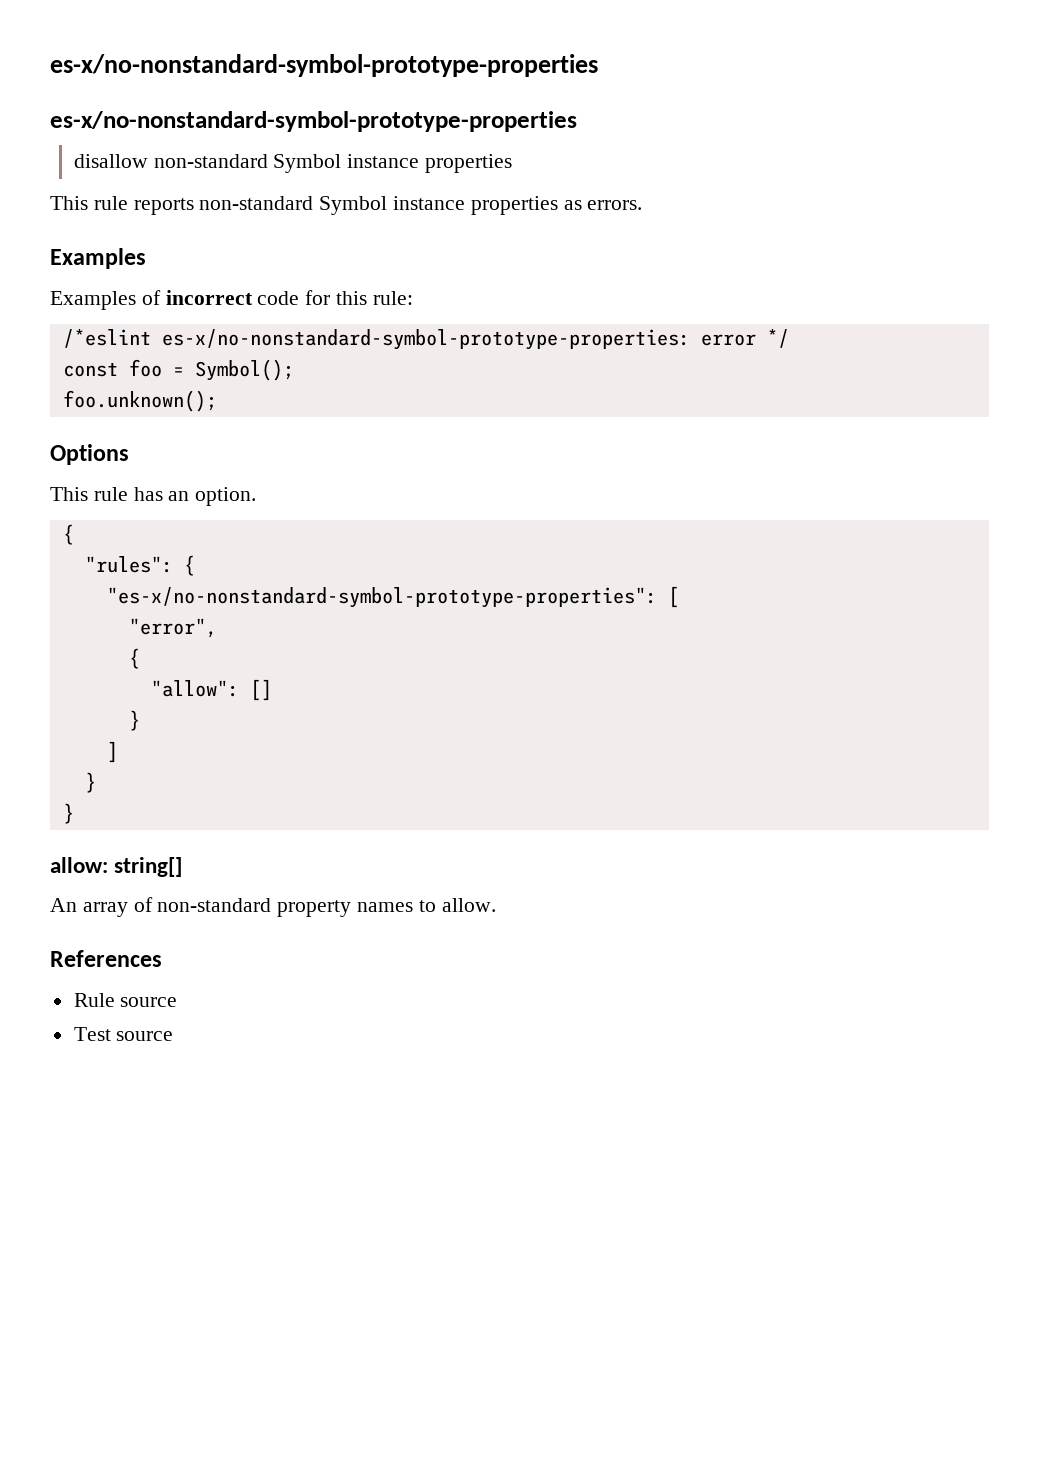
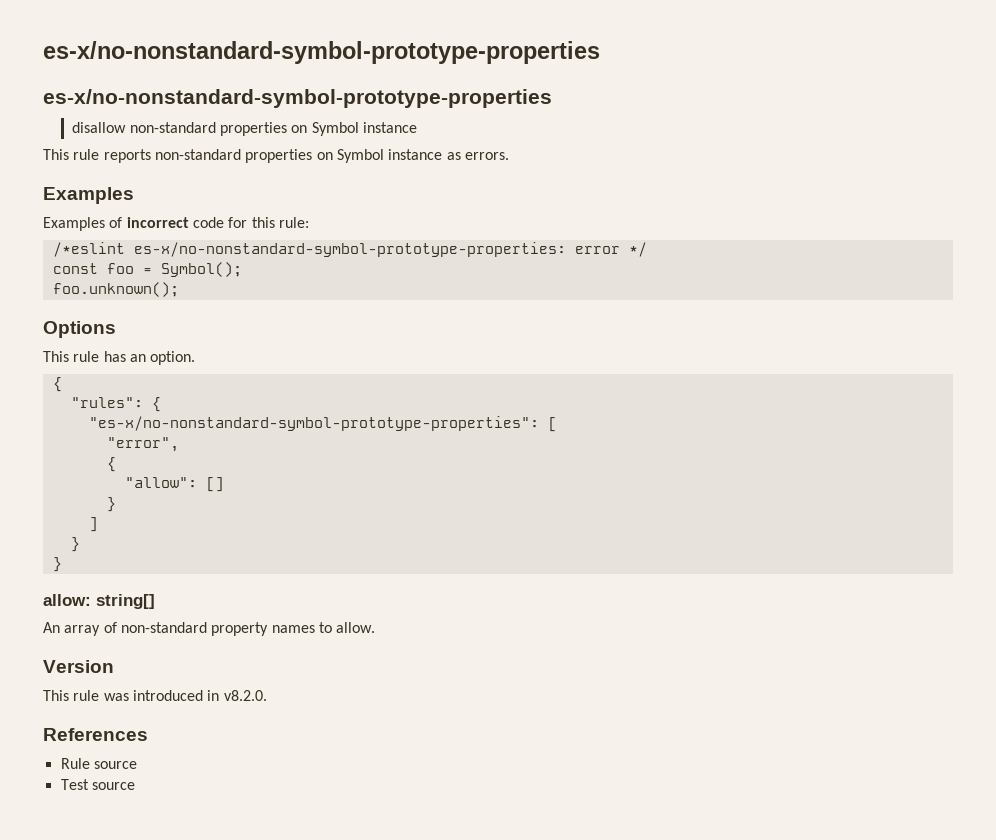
- disallow non-standard Symbol instance properties
+ disallow non-standard properties on Symbol instance
- This rule reports non-standard Symbol instance properties as errors.
+ This rule reports non-standard properties on Symbol instance as errors.
+ Version
+ This rule was introduced in v8.2.0.

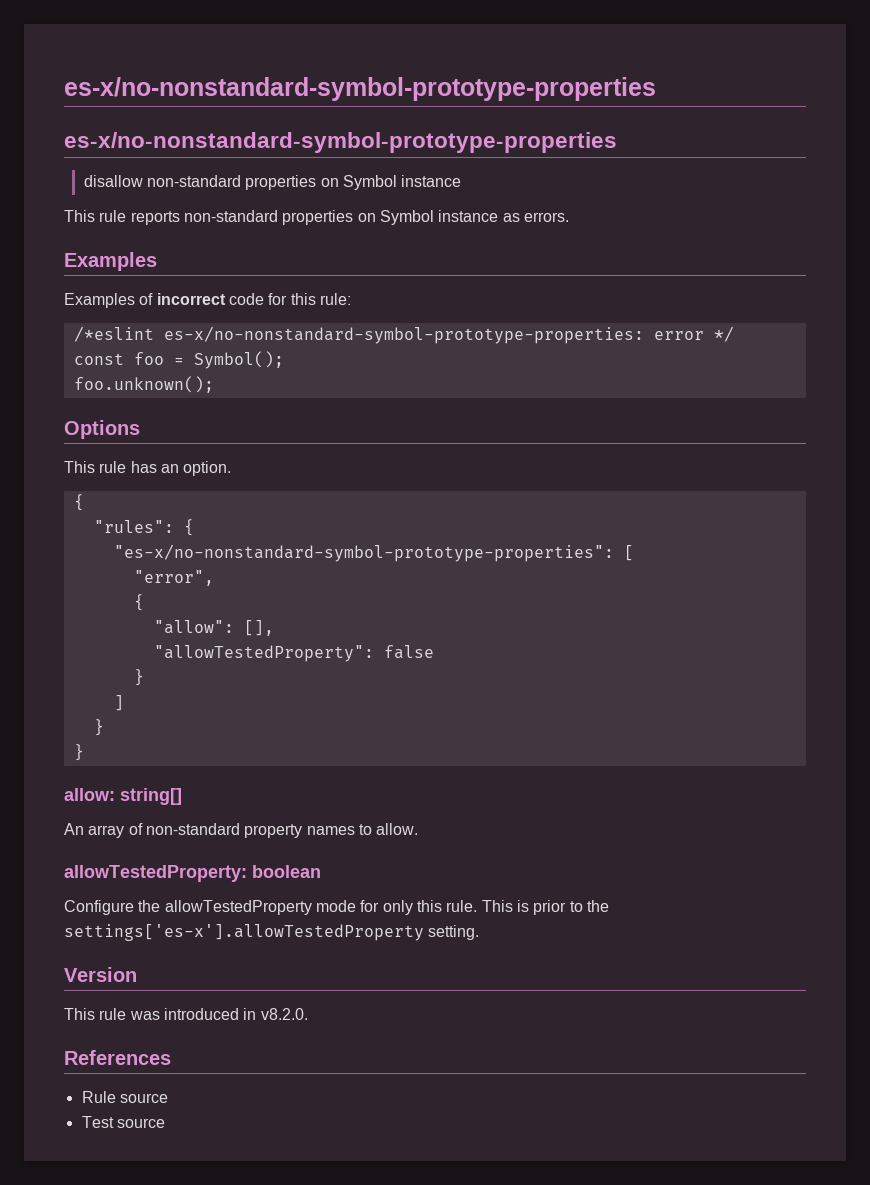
- "allow": []
+ "allow": [],
+ "allowTestedProperty": false
+ allowTestedProperty: boolean
+ Configure the allowTestedProperty mode for only this rule. This is prior to the settings['es-x'].allowTestedProperty setting.

